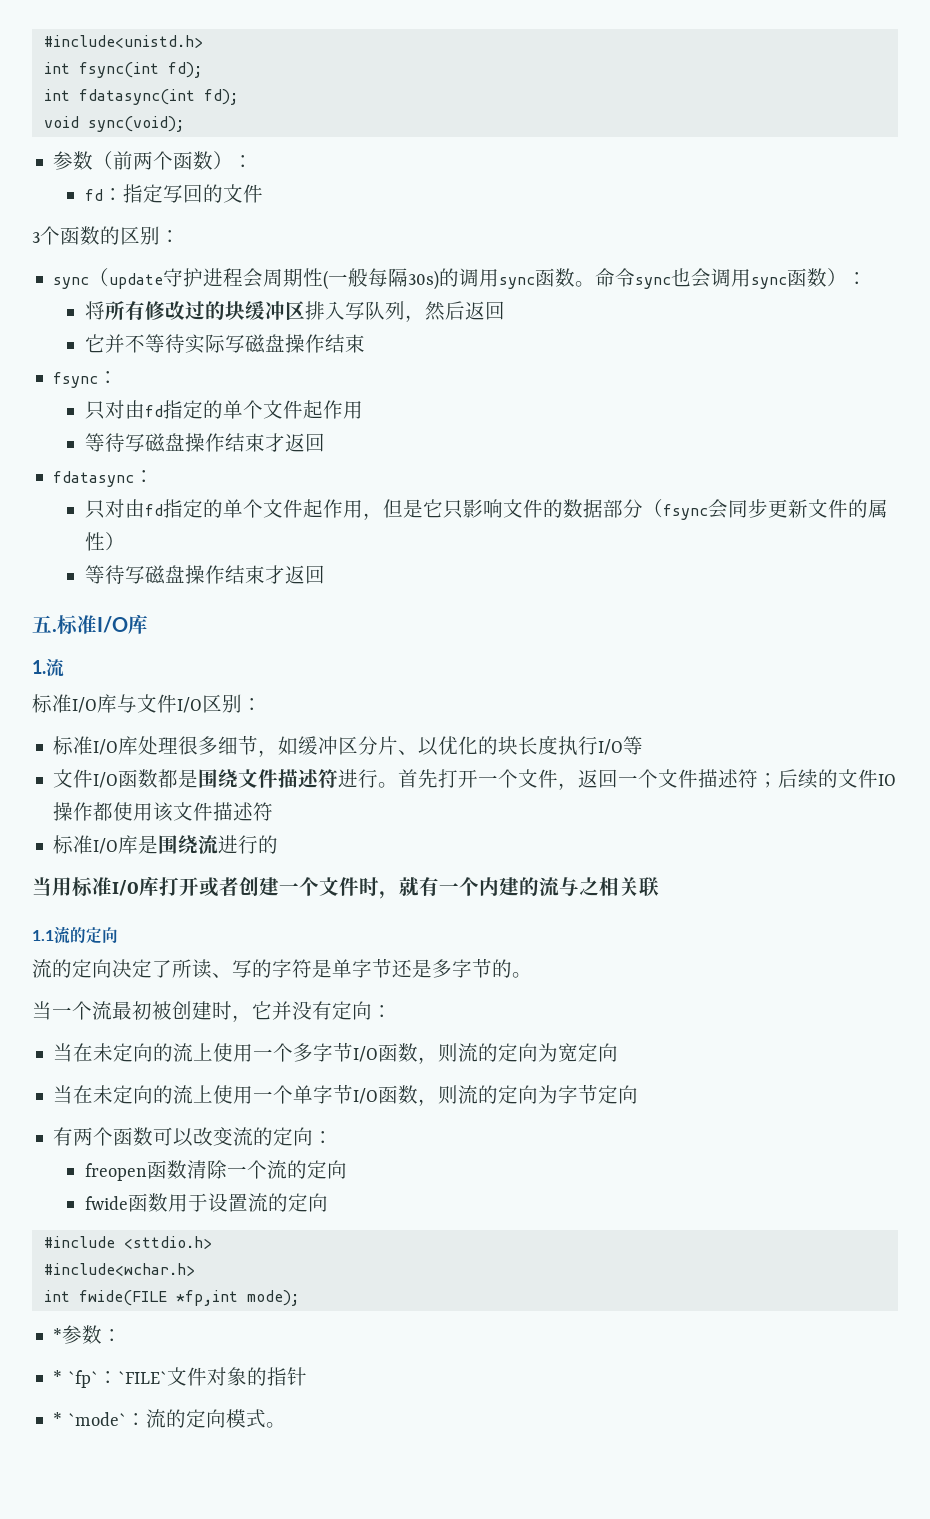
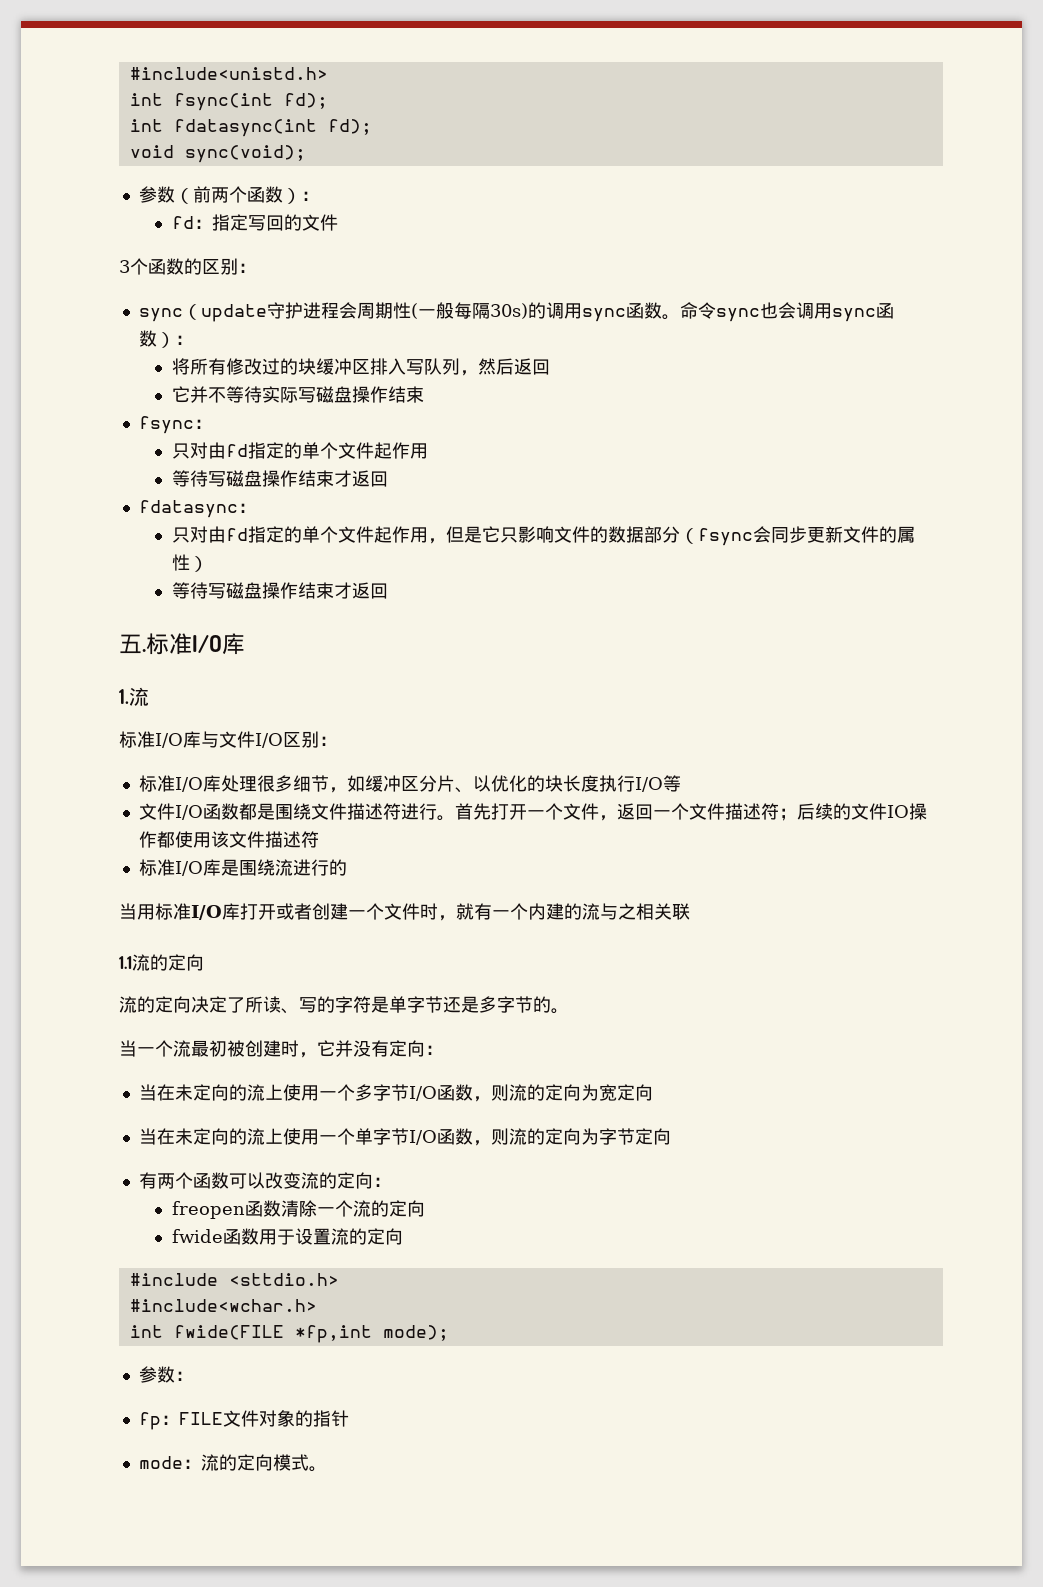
- *参数：
+ 参数：
- * `fp`：`FILE`文件对象的指针
+ fp：FILE文件对象的指针
- * `mode`：流的定向模式。
+ mode：流的定向模式。

